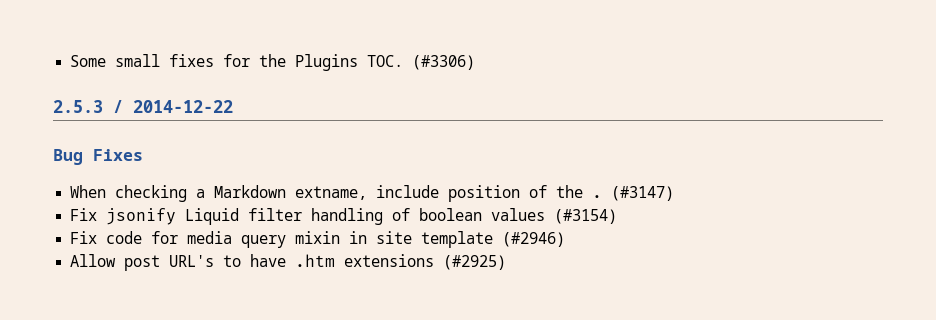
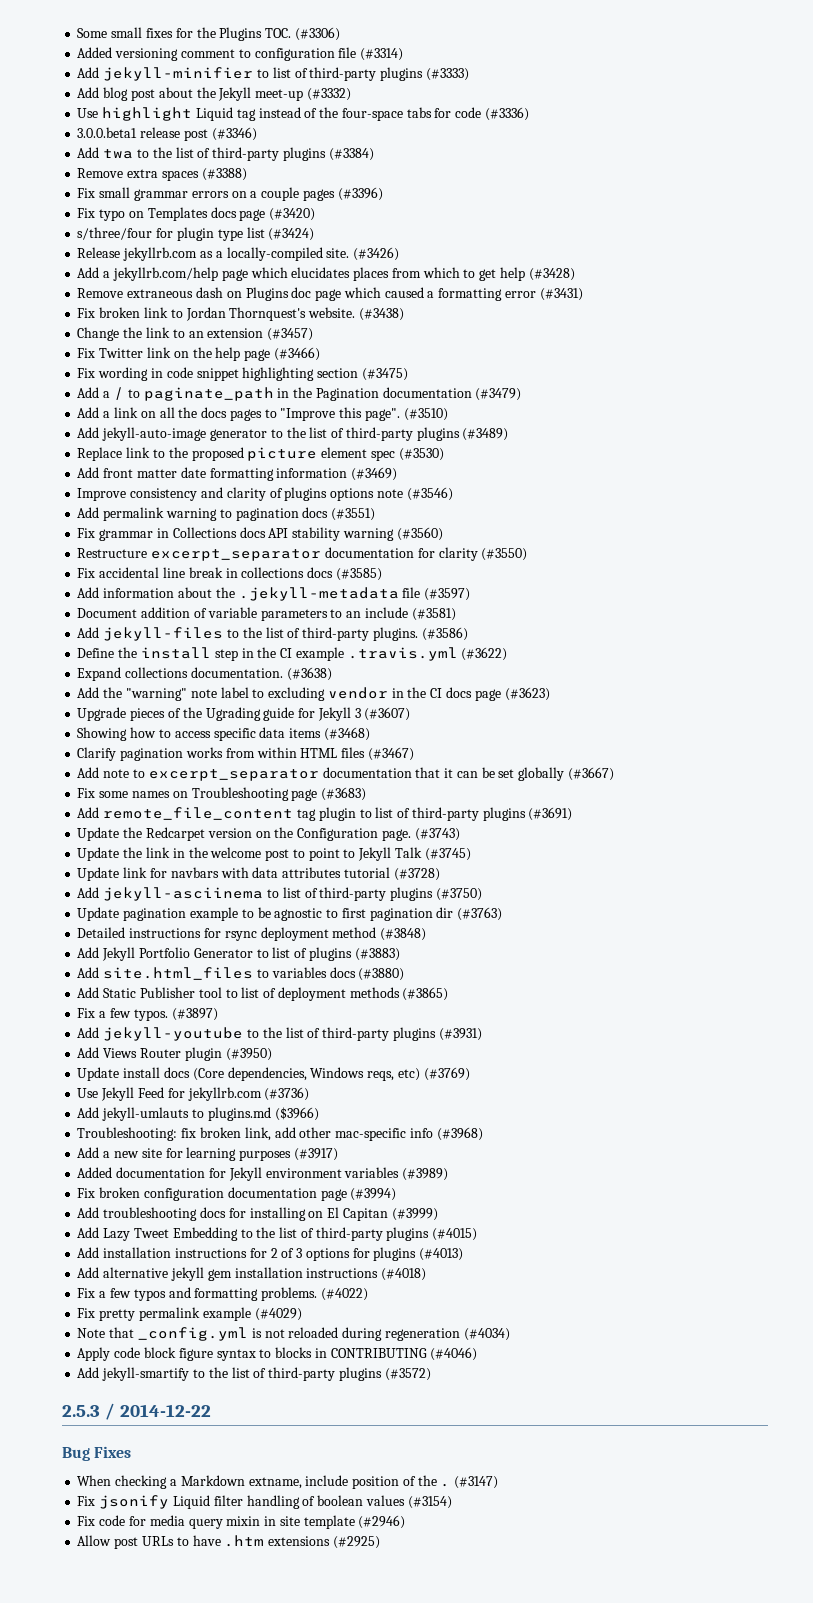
+ Added versioning comment to configuration file (#3314)
+ Add jekyll-minifier to list of third-party plugins (#3333)
+ Add blog post about the Jekyll meet-up (#3332)
+ Use highlight Liquid tag instead of the four-space tabs for code (#3336)
+ 3.0.0.beta1 release post (#3346)
+ Add twa to the list of third-party plugins (#3384)
+ Remove extra spaces (#3388)
+ Fix small grammar errors on a couple pages (#3396)
+ Fix typo on Templates docs page (#3420)
+ s/three/four for plugin type list (#3424)
+ Release jekyllrb.com as a locally-compiled site. (#3426)
+ Add a jekyllrb.com/help page which elucidates places from which to get help (#3428)
+ Remove extraneous dash on Plugins doc page which caused a formatting error (#3431)
+ Fix broken link to Jordan Thornquest's website. (#3438)
+ Change the link to an extension (#3457)
+ Fix Twitter link on the help page (#3466)
+ Fix wording in code snippet highlighting section (#3475)
+ Add a / to paginate_path in the Pagination documentation (#3479)
+ Add a link on all the docs pages to "Improve this page". (#3510)
+ Add jekyll-auto-image generator to the list of third-party plugins (#3489)
+ Replace link to the proposed picture element spec (#3530)
+ Add front matter date formatting information (#3469)
+ Improve consistency and clarity of plugins options note (#3546)
+ Add permalink warning to pagination docs (#3551)
+ Fix grammar in Collections docs API stability warning (#3560)
+ Restructure excerpt_separator documentation for clarity (#3550)
+ Fix accidental line break in collections docs (#3585)
+ Add information about the .jekyll-metadata file (#3597)
+ Document addition of variable parameters to an include (#3581)
+ Add jekyll-files to the list of third-party plugins. (#3586)
+ Define the install step in the CI example .travis.yml (#3622)
+ Expand collections documentation. (#3638)
+ Add the "warning" note label to excluding vendor in the CI docs page (#3623)
+ Upgrade pieces of the Ugrading guide for Jekyll 3 (#3607)
+ Showing how to access specific data items (#3468)
+ Clarify pagination works from within HTML files (#3467)
+ Add note to excerpt_separator documentation that it can be set globally (#3667)
+ Fix some names on Troubleshooting page (#3683)
+ Add remote_file_content tag plugin to list of third-party plugins (#3691)
+ Update the Redcarpet version on the Configuration page. (#3743)
+ Update the link in the welcome post to point to Jekyll Talk (#3745)
+ Update link for navbars with data attributes tutorial (#3728)
+ Add jekyll-asciinema to list of third-party plugins (#3750)
+ Update pagination example to be agnostic to first pagination dir (#3763)
+ Detailed instructions for rsync deployment method (#3848)
+ Add Jekyll Portfolio Generator to list of plugins (#3883)
+ Add site.html_files to variables docs (#3880)
+ Add Static Publisher tool to list of deployment methods (#3865)
+ Fix a few typos. (#3897)
+ Add jekyll-youtube to the list of third-party plugins (#3931)
+ Add Views Router plugin (#3950)
+ Update install docs (Core dependencies, Windows reqs, etc) (#3769)
+ Use Jekyll Feed for jekyllrb.com (#3736)
+ Add jekyll-umlauts to plugins.md ($3966)
+ Troubleshooting: fix broken link, add other mac-specific info (#3968)
+ Add a new site for learning purposes (#3917)
+ Added documentation for Jekyll environment variables (#3989)
+ Fix broken configuration documentation page (#3994)
+ Add troubleshooting docs for installing on El Capitan (#3999)
+ Add Lazy Tweet Embedding to the list of third-party plugins (#4015)
+ Add installation instructions for 2 of 3 options for plugins (#4013)
+ Add alternative jekyll gem installation instructions (#4018)
+ Fix a few typos and formatting problems. (#4022)
+ Fix pretty permalink example (#4029)
+ Note that _config.yml is not reloaded during regeneration (#4034)
+ Apply code block figure syntax to blocks in CONTRIBUTING (#4046)
+ Add jekyll-smartify to the list of third-party plugins (#3572)
- Allow post URL's to have .htm extensions (#2925)
+ Allow post URLs to have .htm extensions (#2925)

